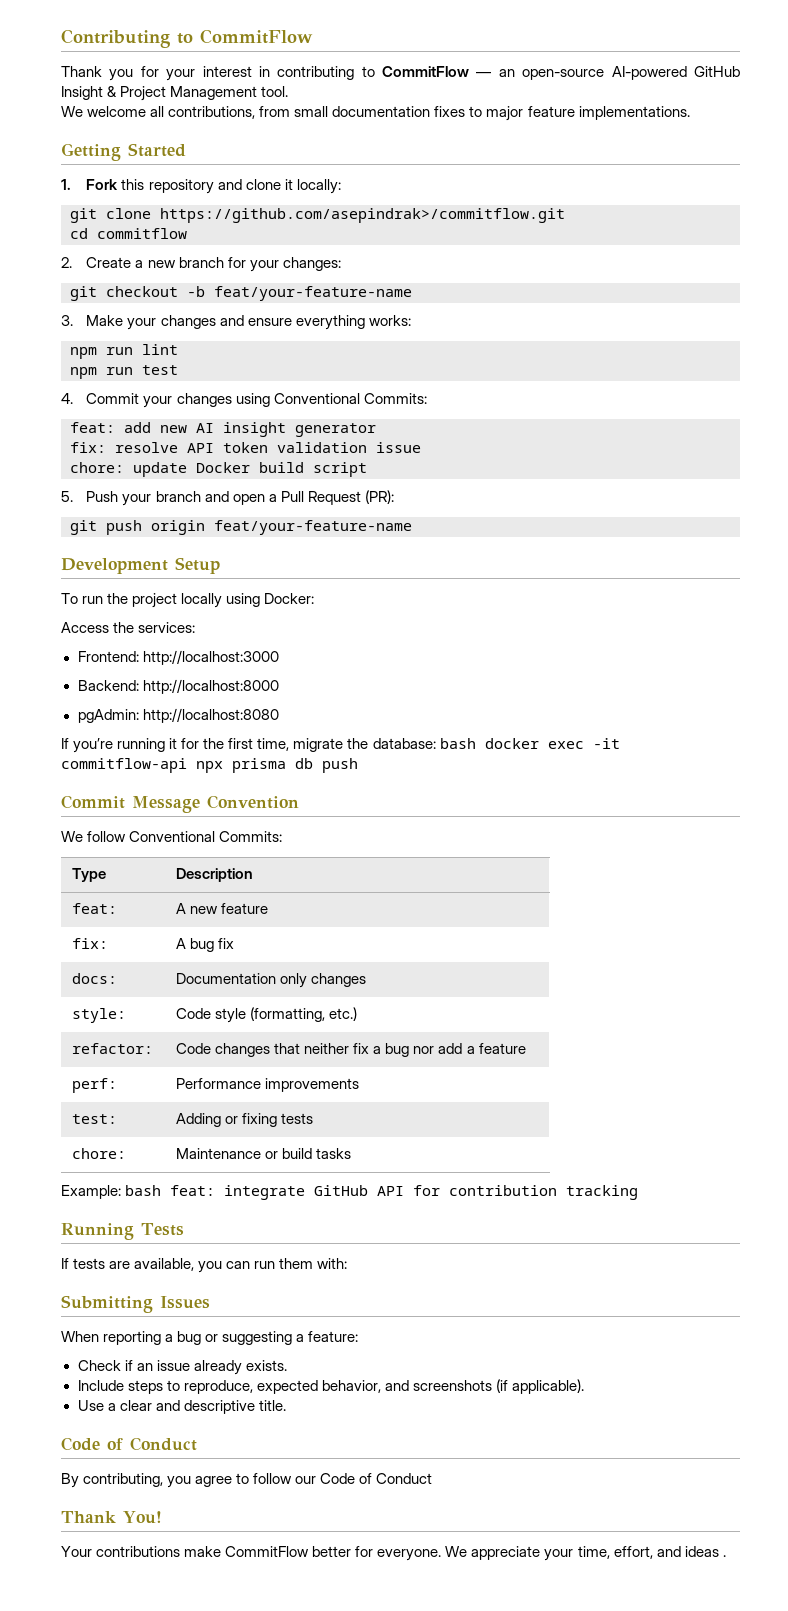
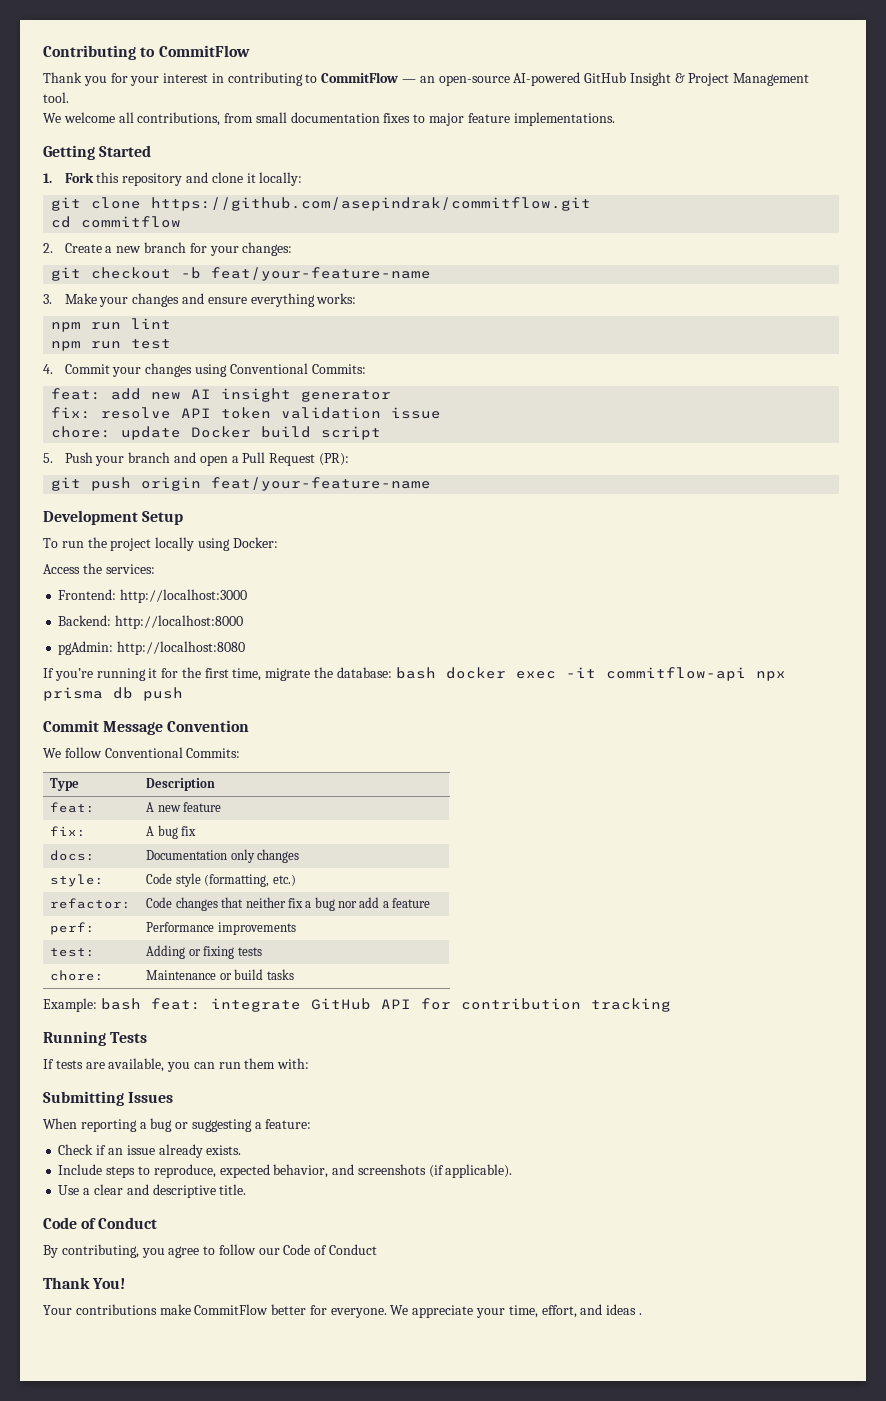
- git clone https://github.com/asepindrak>/commitflow.git
+ git clone https://github.com/asepindrak/commitflow.git

